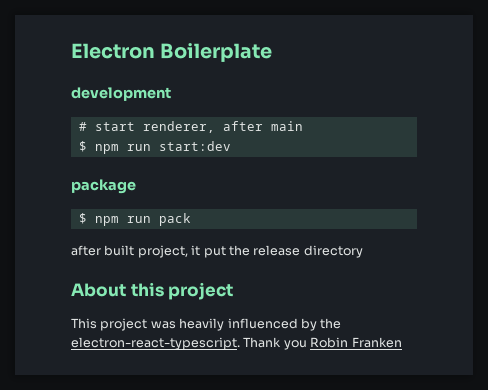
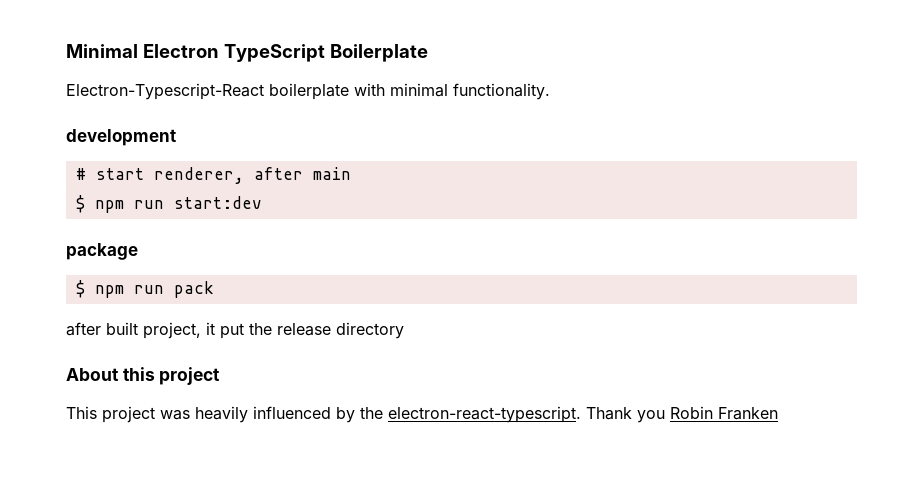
- Electron Boilerplate
+ Minimal Electron TypeScript Boilerplate
+ Electron-Typescript-React boilerplate with minimal functionality.

